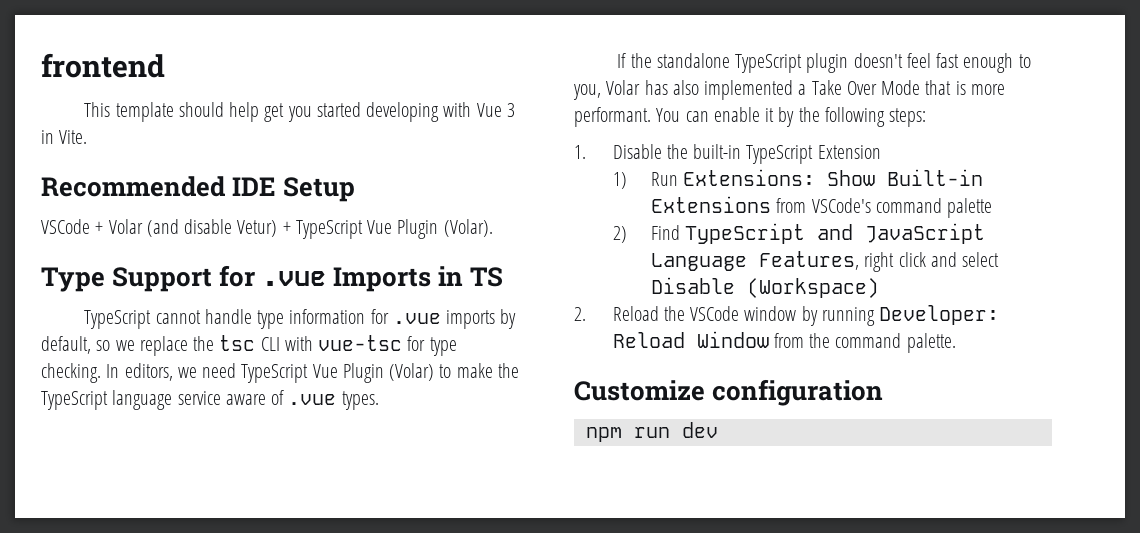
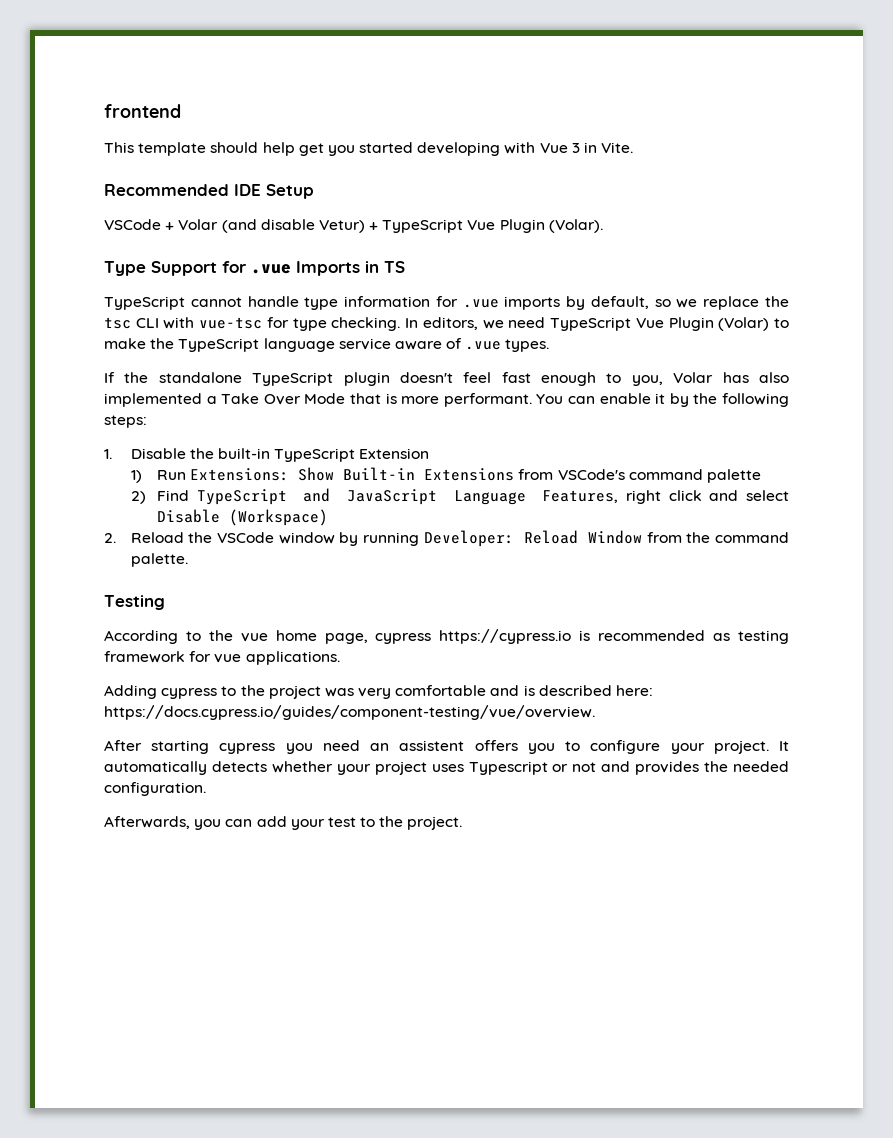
- Customize configuration
- npm run dev
+ Testing
+ According to the vue home page, cypress https://cypress.io is recommended as testing framework for vue applications.
+ Adding cypress to the project was very comfortable and is described here: https://docs.cypress.io/guides/component-testing/vue/overview.
+ After starting cypress you need an assistent offers you to configure your project. It automatically detects whether your project uses Typescript or not and provides the needed configuration.
+ Afterwards, you can add your test to the project.

